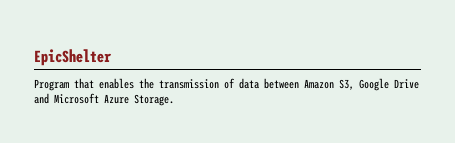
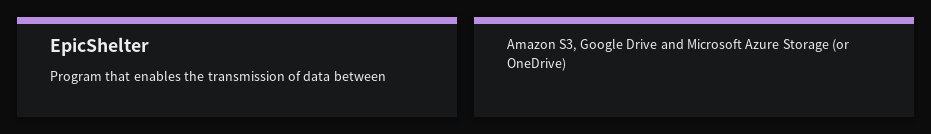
- Program that enables the transmission of data between Amazon S3, Google Drive and Microsoft Azure Storage.
+ Program that enables the transmission of data between Amazon S3, Google Drive and Microsoft Azure Storage (or OneDrive)

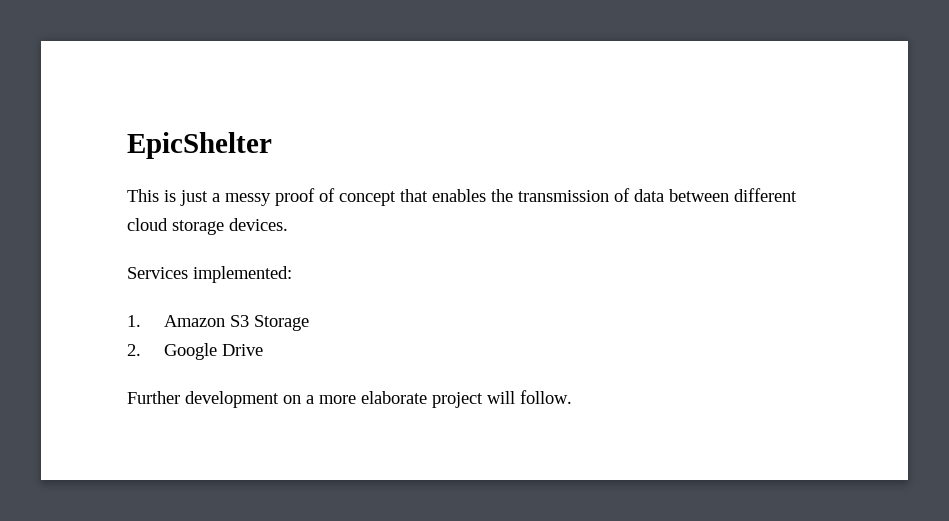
- Program that enables the transmission of data between Amazon S3, Google Drive and Microsoft Azure Storage (or OneDrive)
+ This is just a messy proof of concept that enables the transmission of data between different cloud storage devices.
+ Services implemented:
+ 1. Amazon S3 Storage
+ 2. Google Drive
+ Further development on a more elaborate project will follow.

